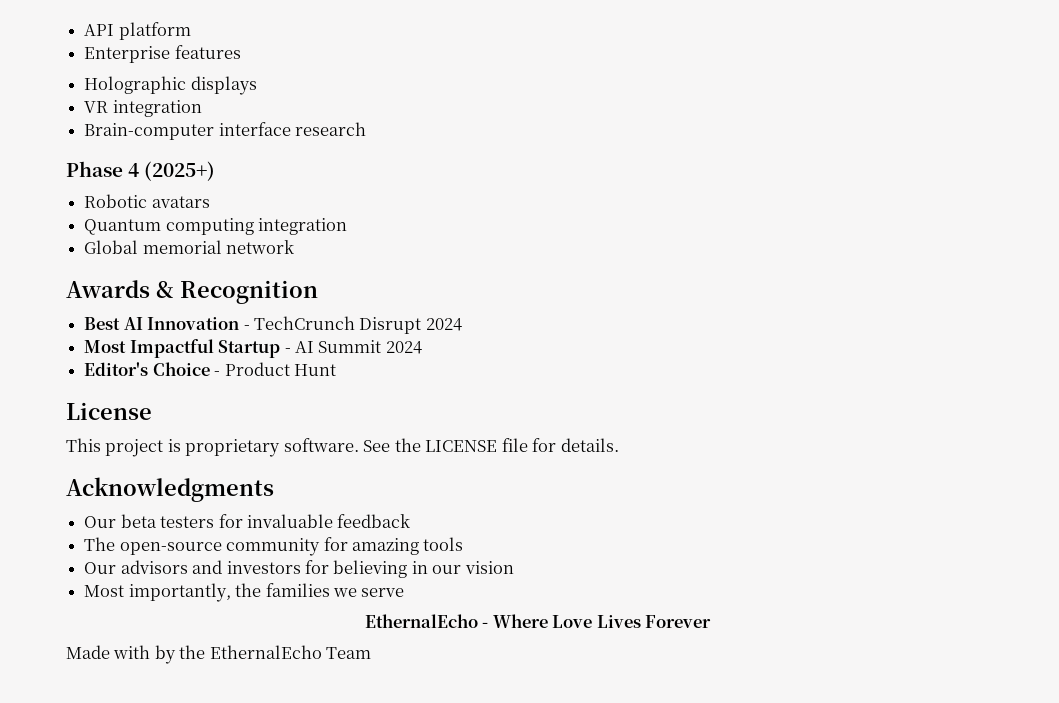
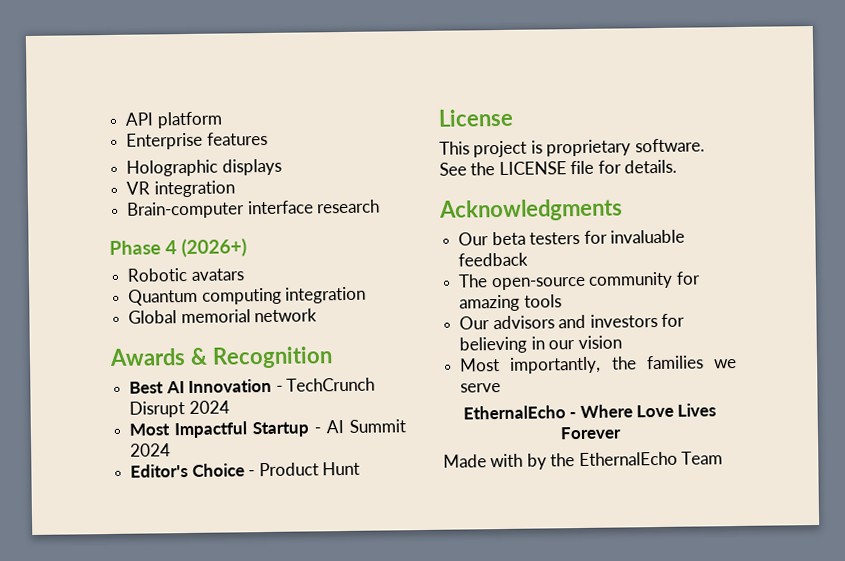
- Phase 4 (2025+)
+ Phase 4 (2026+)

